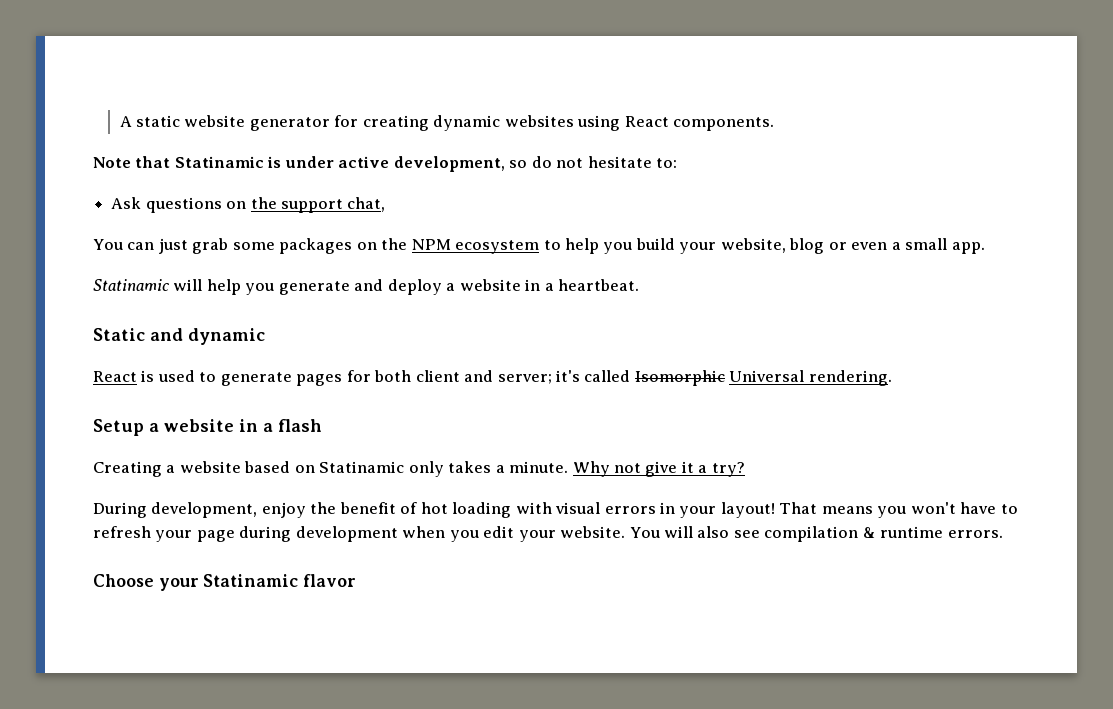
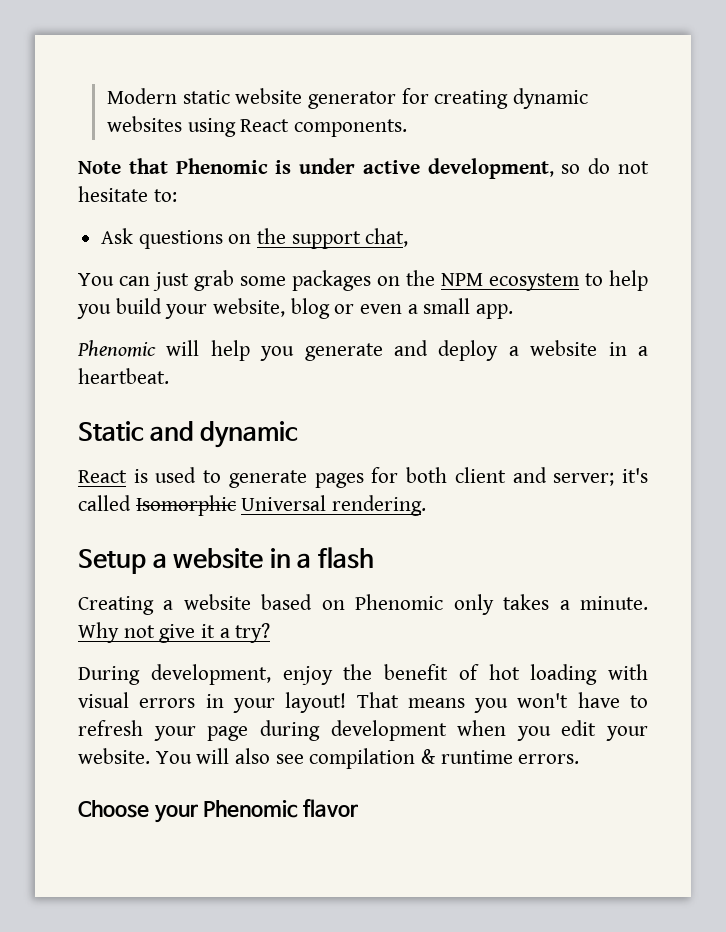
- A static website generator for creating dynamic websites using React components.
+ Modern static website generator for creating dynamic websites using React components.
- Note that Statinamic is under active development, so do not hesitate to:
+ Note that Phenomic is under active development, so do not hesitate to:
- Statinamic will help you generate and deploy a website in a heartbeat.
+ Phenomic will help you generate and deploy a website in a heartbeat.
- Creating a website based on Statinamic only takes a minute.
+ Creating a website based on Phenomic only takes a minute.
- Choose your Statinamic flavor
+ Choose your Phenomic flavor

